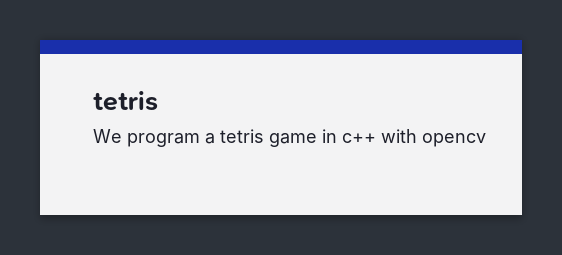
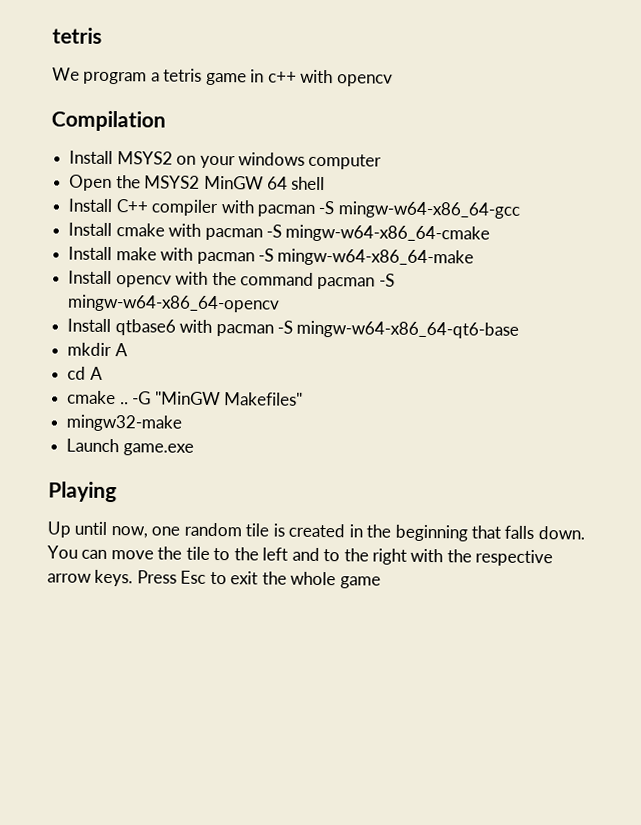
+ Compilation
+ Install MSYS2 on your windows computer
+ Open the MSYS2 MinGW 64 shell
+ Install C++ compiler with pacman -S mingw-w64-x86_64-gcc
+ Install cmake with pacman -S mingw-w64-x86_64-cmake
+ Install make with pacman -S mingw-w64-x86_64-make
+ Install opencv with the command pacman -S mingw-w64-x86_64-opencv
+ Install qtbase6 with pacman -S mingw-w64-x86_64-qt6-base
+ mkdir A
+ cd A
+ cmake .. -G "MinGW Makefiles"
+ mingw32-make
+ Launch game.exe
+ Playing
+ Up until now, one random tile is created in the beginning that falls down. You can move the tile to the left and to the right with the respective arrow keys. Press Esc to exit the whole game

